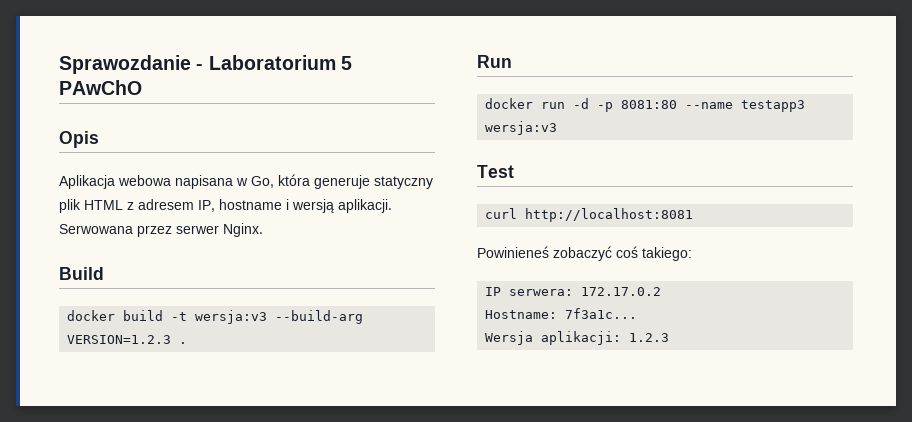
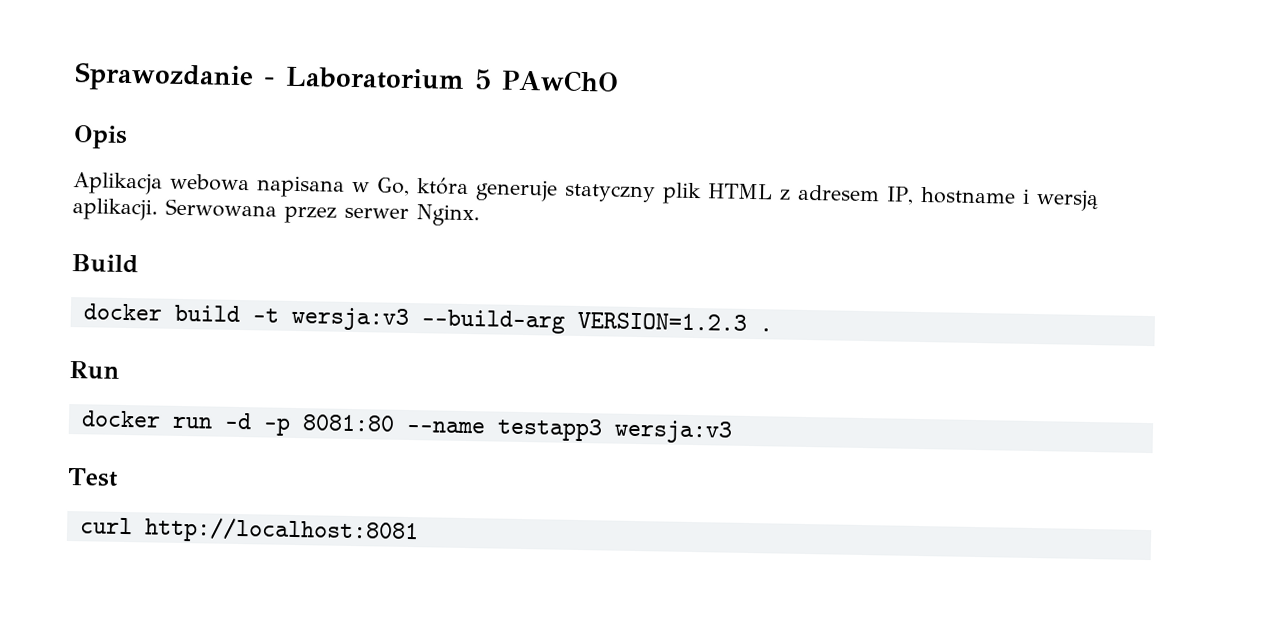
- Powinieneś zobaczyć coś takiego:
- IP serwera: 172.17.0.2
- Hostname: 7f3a1c...
- Wersja aplikacji: 1.2.3

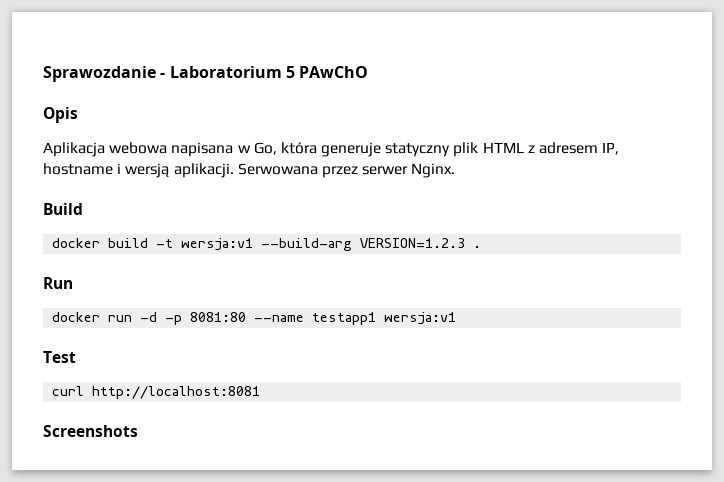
- docker build -t wersja:v3 --build-arg VERSION=1.2.3 .
+ docker build -t wersja:v1 --build-arg VERSION=1.2.3 .
- docker run -d -p 8081:80 --name testapp3 wersja:v3
+ docker run -d -p 8081:80 --name testapp1 wersja:v1
+ Screenshots

